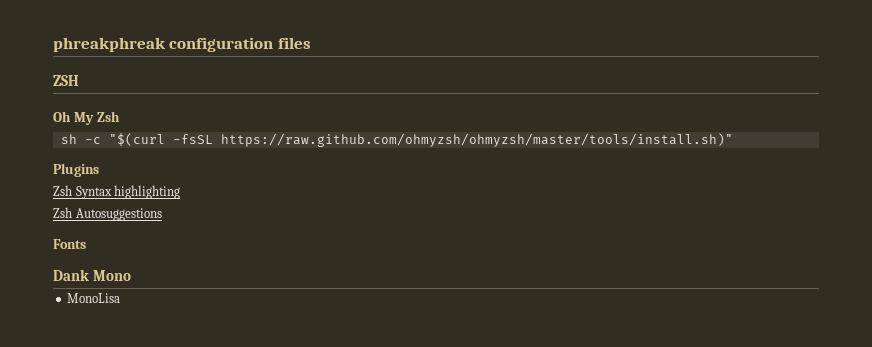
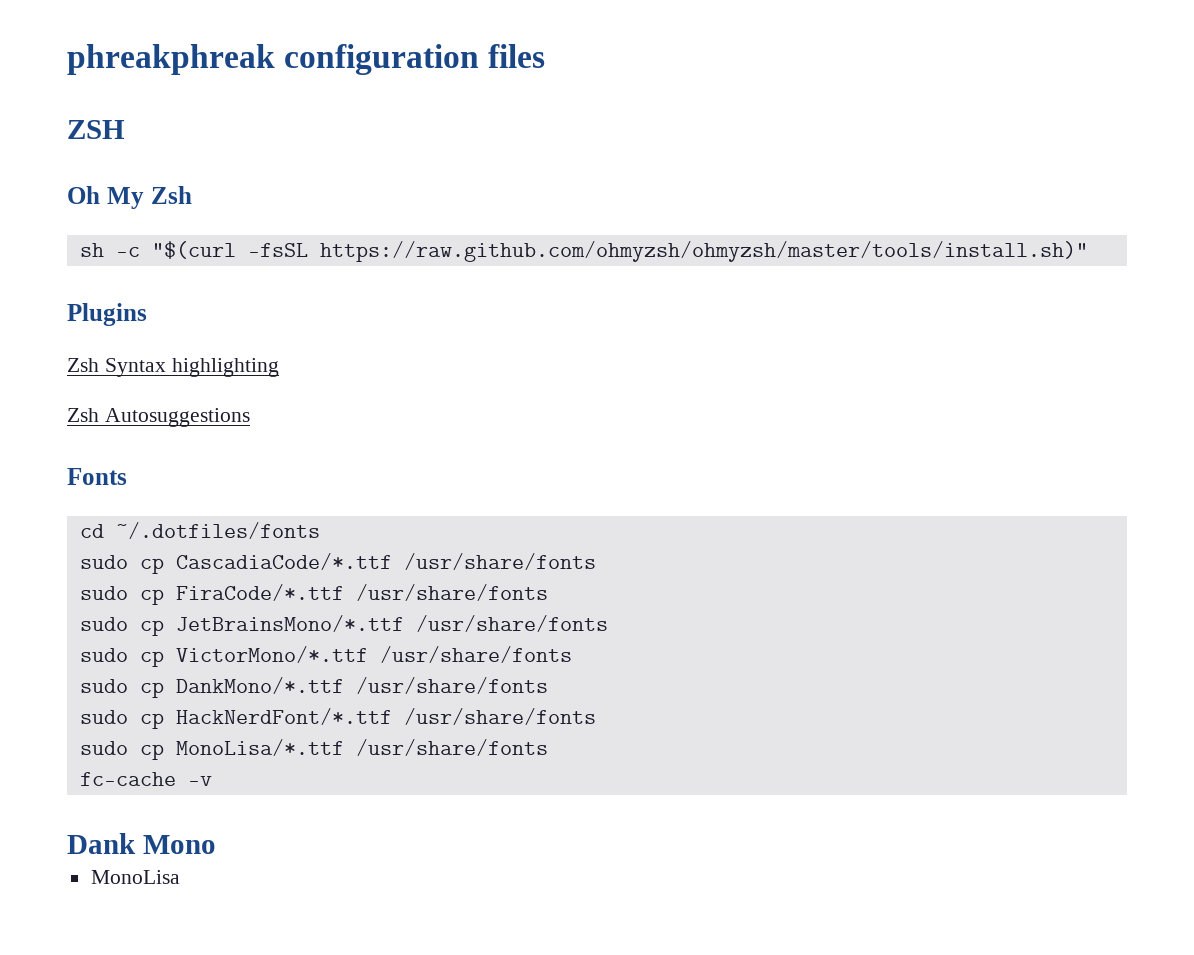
+ cd ~/.dotfiles/fonts
+ sudo cp CascadiaCode/*.ttf /usr/share/fonts
+ sudo cp FiraCode/*.ttf /usr/share/fonts
+ sudo cp JetBrainsMono/*.ttf /usr/share/fonts
+ sudo cp VictorMono/*.ttf /usr/share/fonts
+ sudo cp DankMono/*.ttf /usr/share/fonts
+ sudo cp HackNerdFont/*.ttf /usr/share/fonts
+ sudo cp MonoLisa/*.ttf /usr/share/fonts
+ fc-cache -v

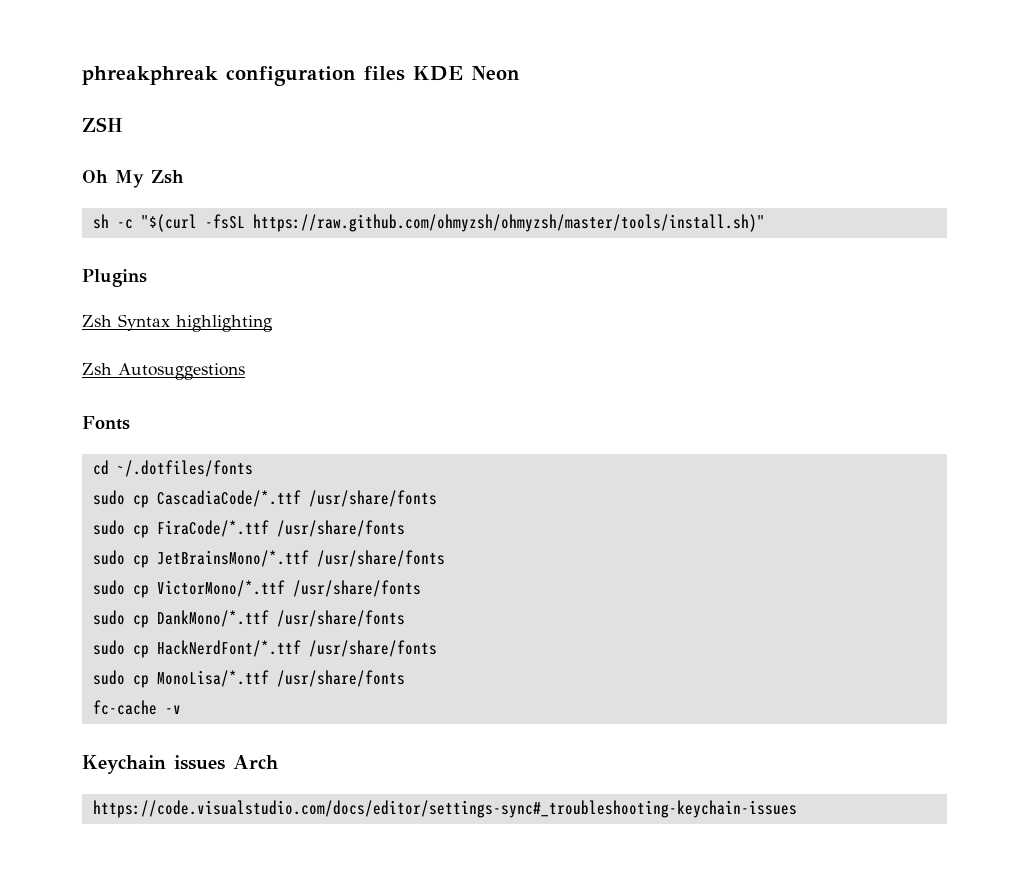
- phreakphreak configuration files
+ phreakphreak configuration files KDE Neon
- Dank Mono
- MonoLisa
+ Keychain issues Arch
+ https://code.visualstudio.com/docs/editor/settings-sync#_troubleshooting-keychain-issues

